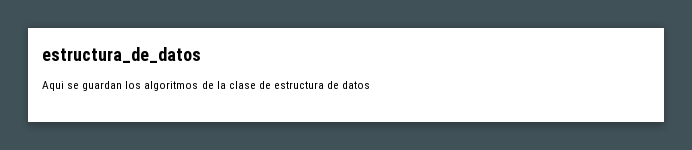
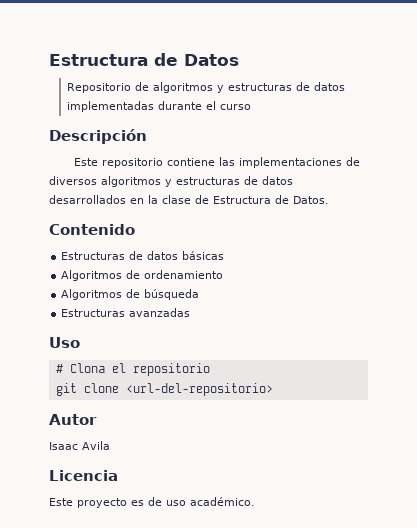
- estructura_de_datos
- Aqui se guardan los algoritmos de la clase de estructura de datos
+ Estructura de Datos
+ Repositorio de algoritmos y estructuras de datos implementadas durante el curso
+ Descripción
+ Este repositorio contiene las implementaciones de diversos algoritmos y estructuras de datos desarrollados en la clase de Estructura de Datos.
+ Contenido
+ Estructuras de datos básicas
+ Algoritmos de ordenamiento
+ Algoritmos de búsqueda
+ Estructuras avanzadas
+ Uso
+ # Clona el repositorio
+ git clone <url-del-repositorio>
+ Autor
+ Isaac Avila
+ Licencia
+ Este proyecto es de uso académico.

